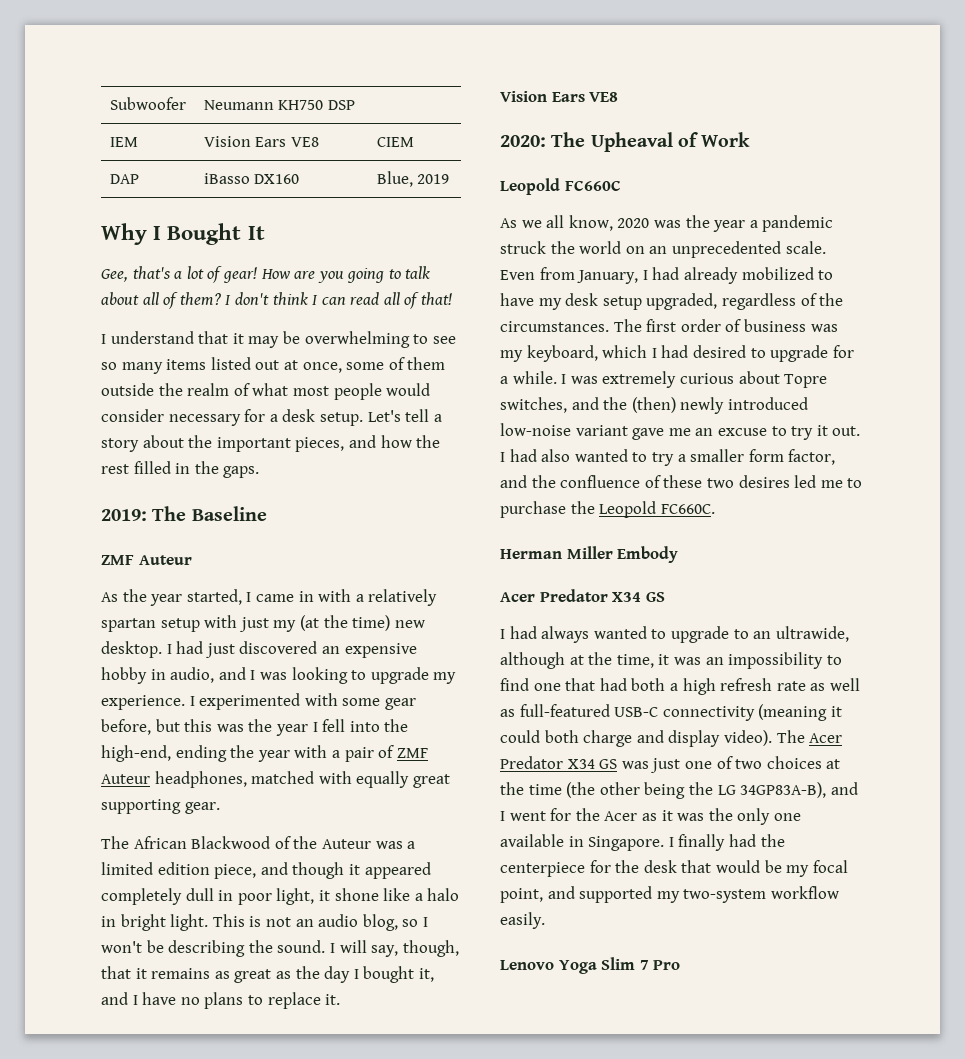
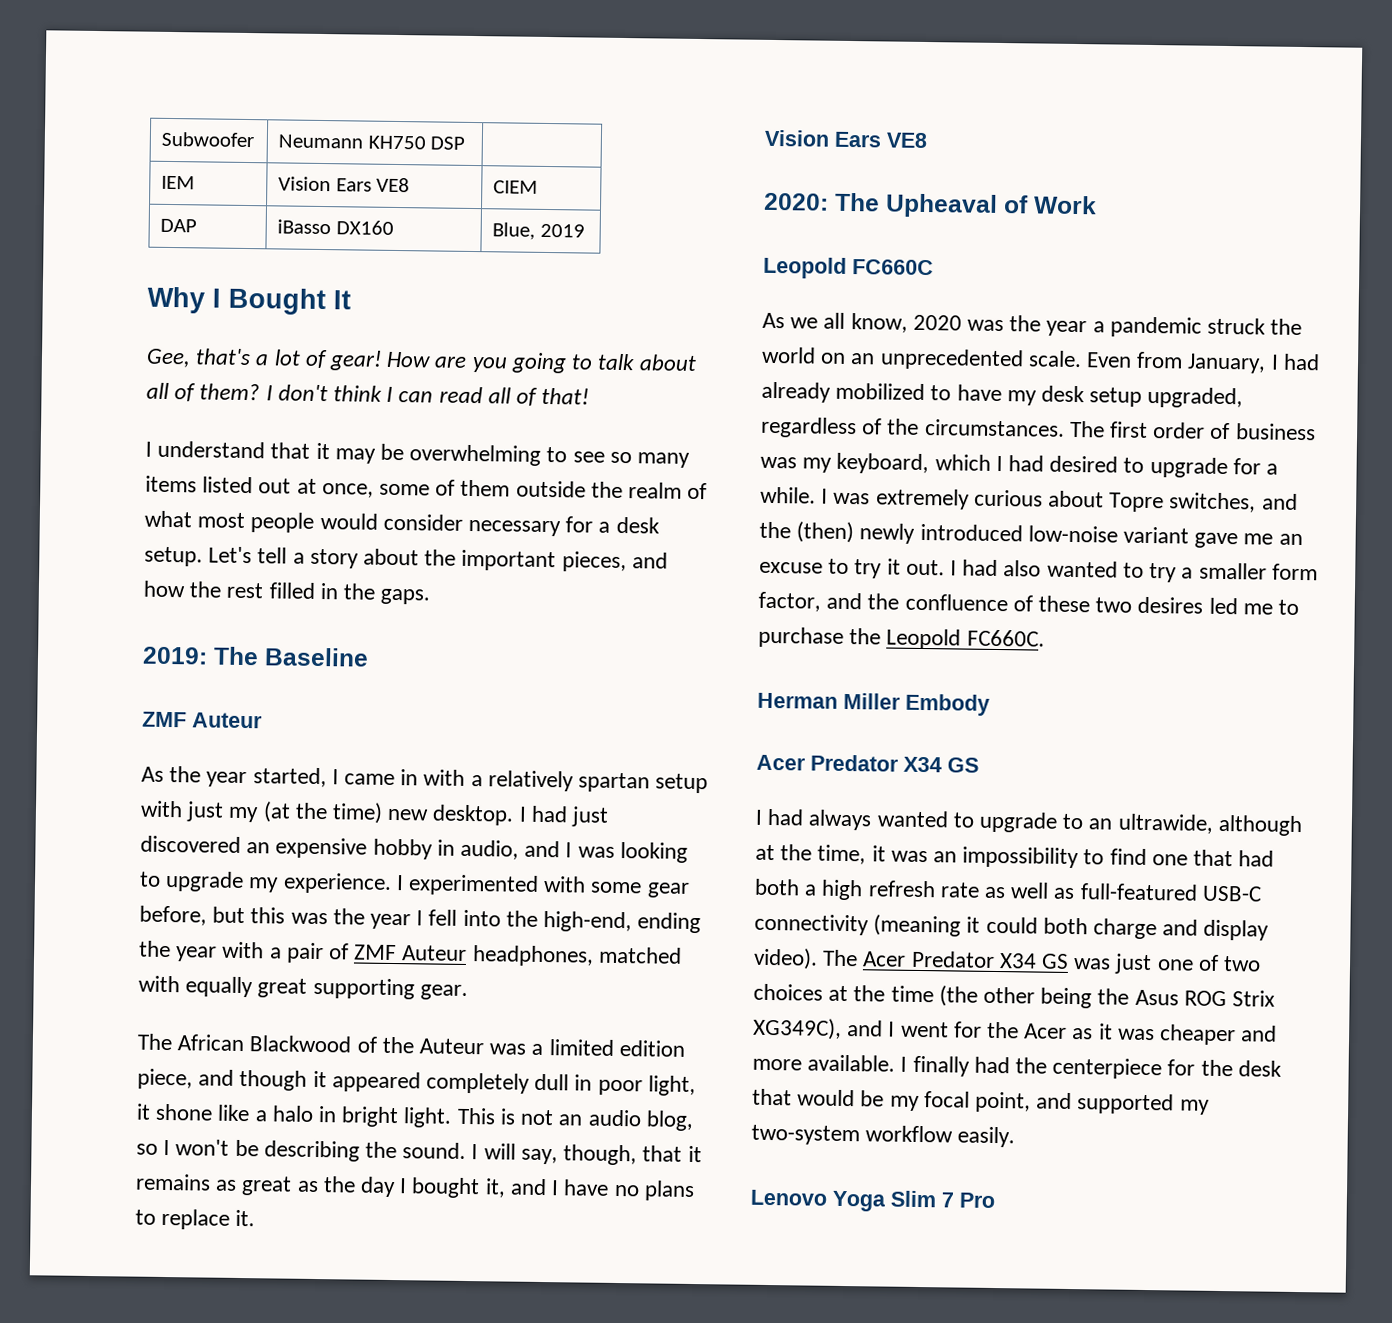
- The Acer Predator X34 GS was just one of two choices at the time (the other being the LG 34GP83A-B), and I went for the Acer as it was the only one available in Singapore.
+ The Acer Predator X34 GS was just one of two choices at the time (the other being the Asus ROG Strix XG349C), and I went for the Acer as it was cheaper and more available.

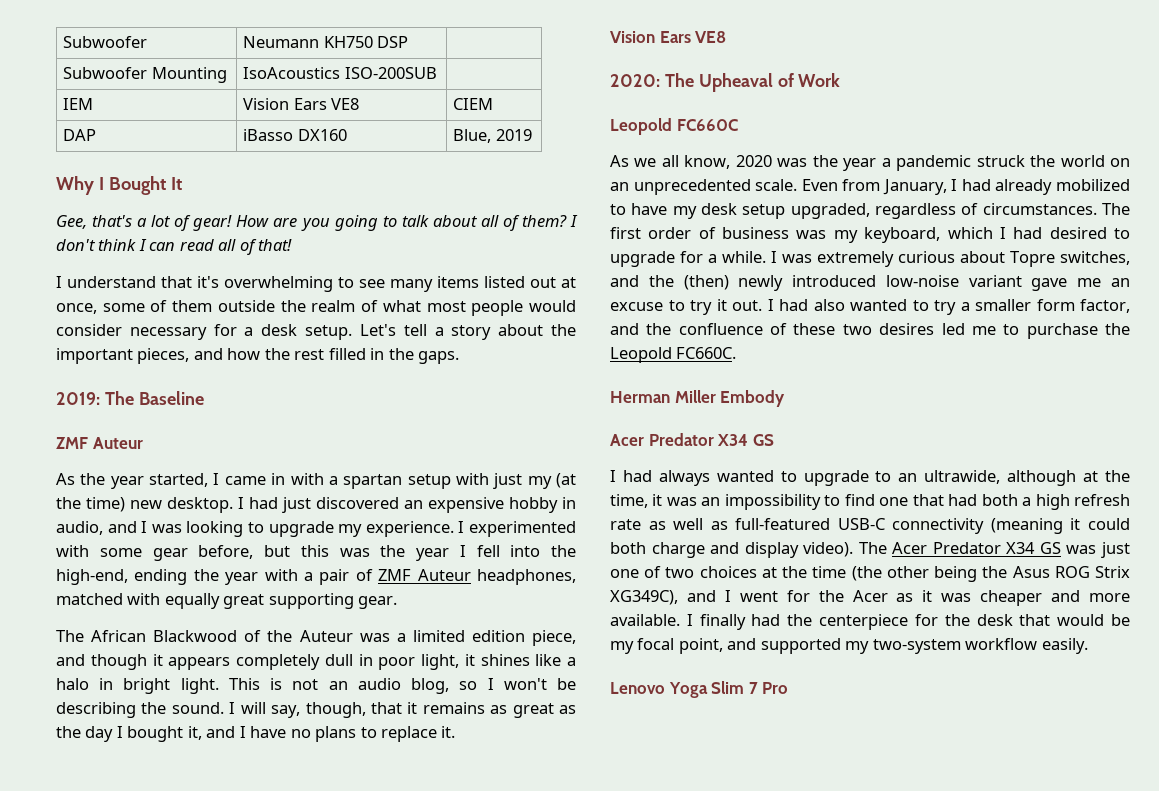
+ Subwoofer Mounting | IsoAcoustics ISO-200SUB |
- I understand that it may be overwhelming to see so many items listed out at once, some of them outside the realm of what most people would consider necessary for a desk setup.
+ I understand that it's overwhelming to see many items listed out at once, some of them outside the realm of what most people would consider necessary for a desk setup.
- As the year started, I came in with a relatively spartan setup with just my (at the time) new desktop.
+ As the year started, I came in with a spartan setup with just my (at the time) new desktop.
- The African Blackwood of the Auteur was a limited edition piece, and though it appeared completely dull in poor light, it shone like a halo in bright light.
+ The African Blackwood of the Auteur was a limited edition piece, and though it appears completely dull in poor light, it shines like a halo in bright light.
- Even from January, I had already mobilized to have my desk setup upgraded, regardless of the circumstances.
+ Even from January, I had already mobilized to have my desk setup upgraded, regardless of circumstances.

